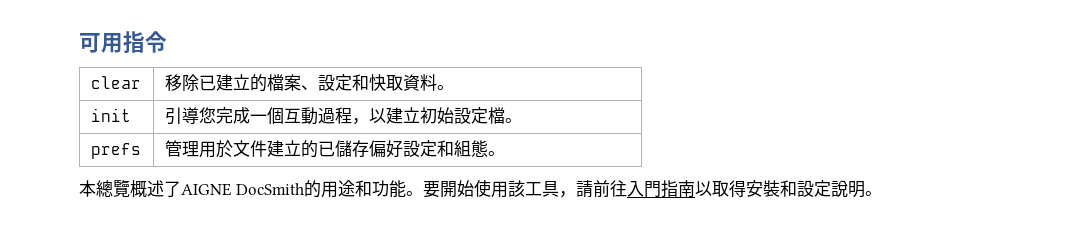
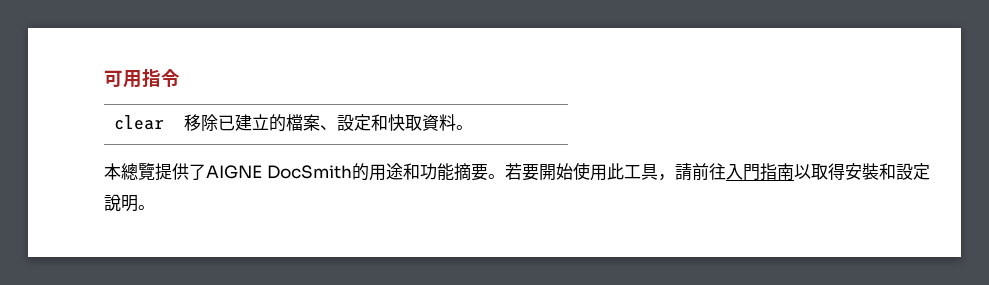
- init | 引導您完成一個互動過程，以建立初始設定檔。
- prefs | 管理用於文件建立的已儲存偏好設定和組態。
- 本總覽概述了AIGNE DocSmith的用途和功能。要開始使用該工具，請前往入門指南以取得安裝和設定說明。
+ 本總覽提供了AIGNE DocSmith的用途和功能摘要。若要開始使用此工具，請前往入門指南以取得安裝和設定說明。

